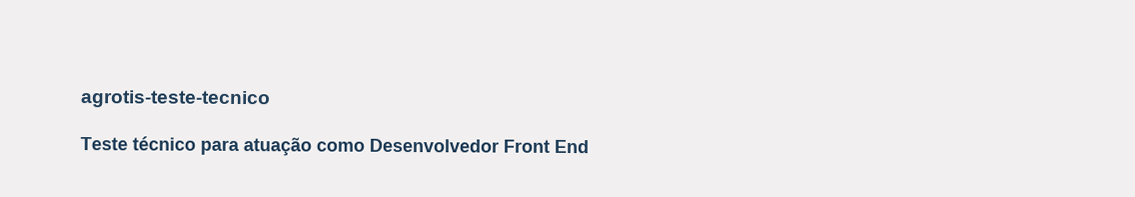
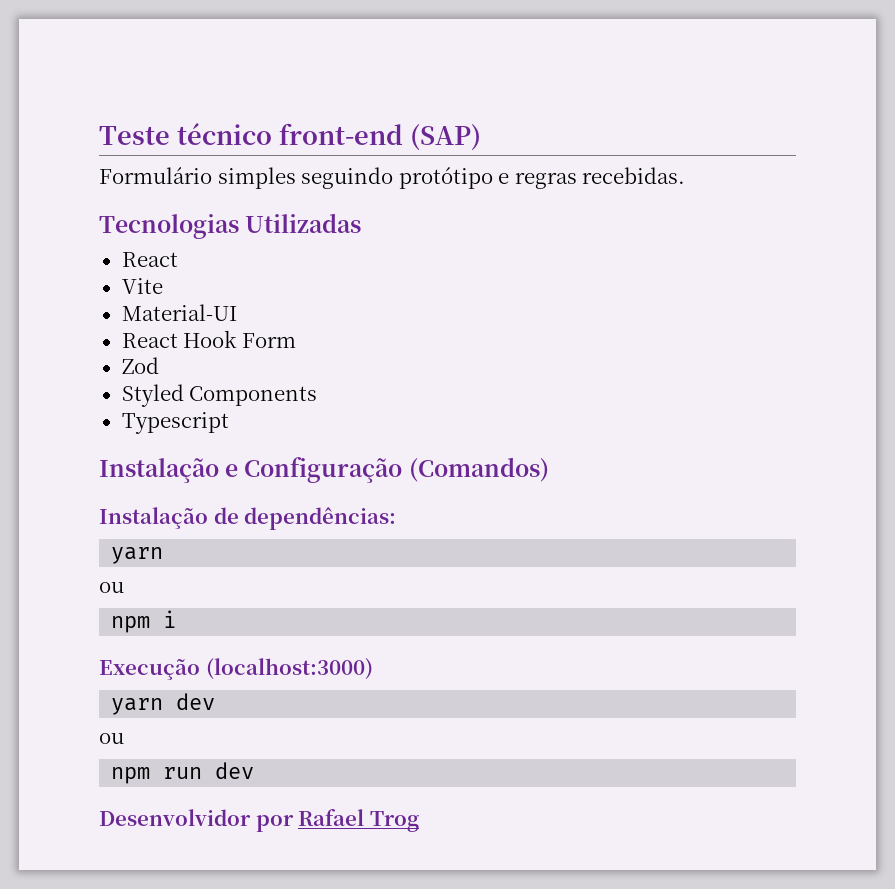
- agrotis-teste-tecnico
- Teste técnico para atuação como Desenvolvedor Front End
+ Teste técnico front-end (SAP)
+ Formulário simples seguindo protótipo e regras recebidas.
+ Tecnologias Utilizadas
+ React
+ Vite
+ Material-UI
+ React Hook Form
+ Zod
+ Styled Components
+ Typescript
+ Instalação e Configuração (Comandos)
+ Instalação de dependências:
+ yarn
+ ou
+ npm i
+ Execução (localhost:3000)
+ yarn dev
+ ou
+ npm run dev
+ Desenvolvidor por Rafael Trog

